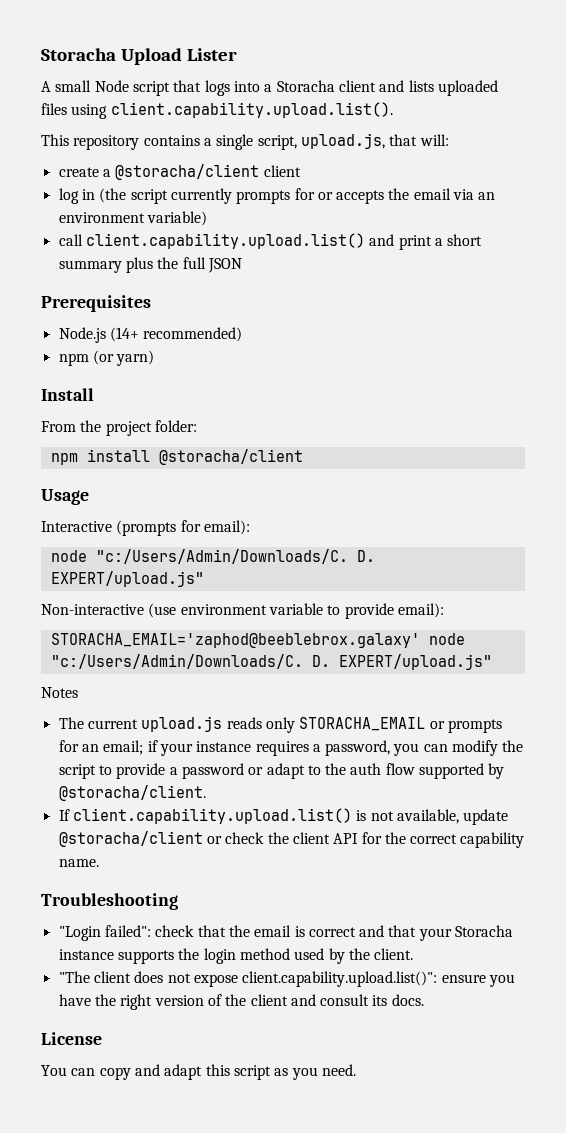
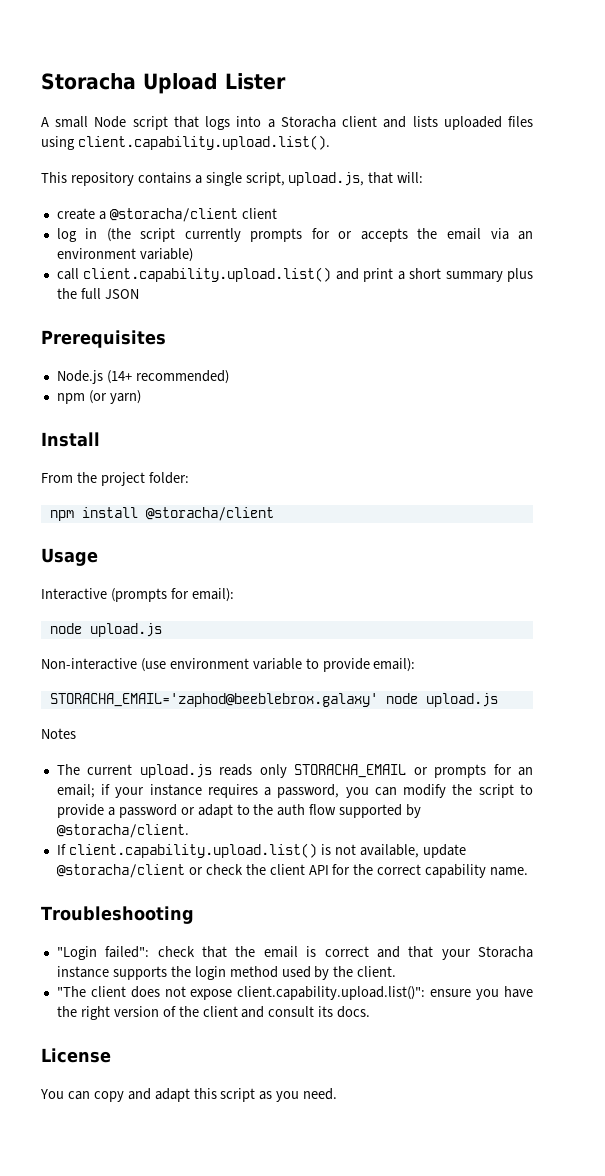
  Interactive (prompts for email):
- node "c:/Users/Admin/Downloads/C. D. EXPERT/upload.js"
+ node upload.js
- STORACHA_EMAIL='zaphod@beeblebrox.galaxy' node "c:/Users/Admin/Downloads/C. D. EXPERT/upload.js"
+ STORACHA_EMAIL='zaphod@beeblebrox.galaxy' node upload.js

